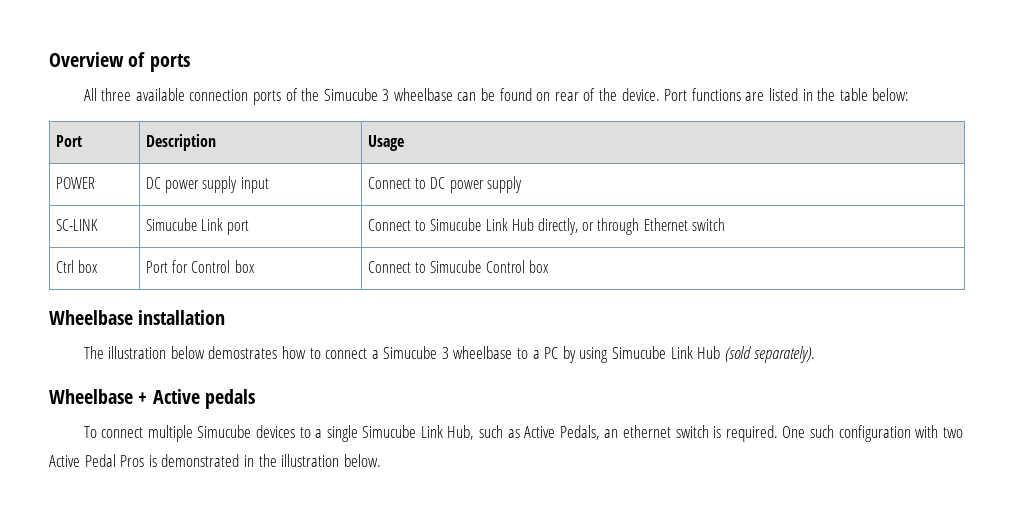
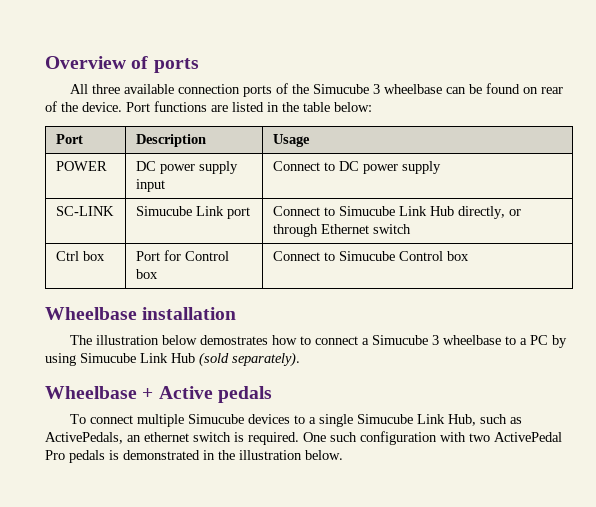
- To connect multiple Simucube devices to a single Simucube Link Hub, such as Active Pedals, an ethernet switch is required.
+ To connect multiple Simucube devices to a single Simucube Link Hub, such as ActivePedals, an ethernet switch is required.
- One such configuration with two Active Pedal Pros is demonstrated in the illustration below.
+ One such configuration with two ActivePedal Pro pedals is demonstrated in the illustration below.

